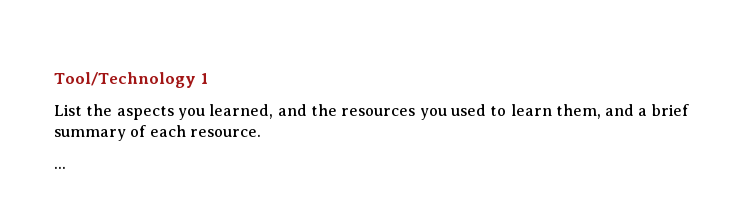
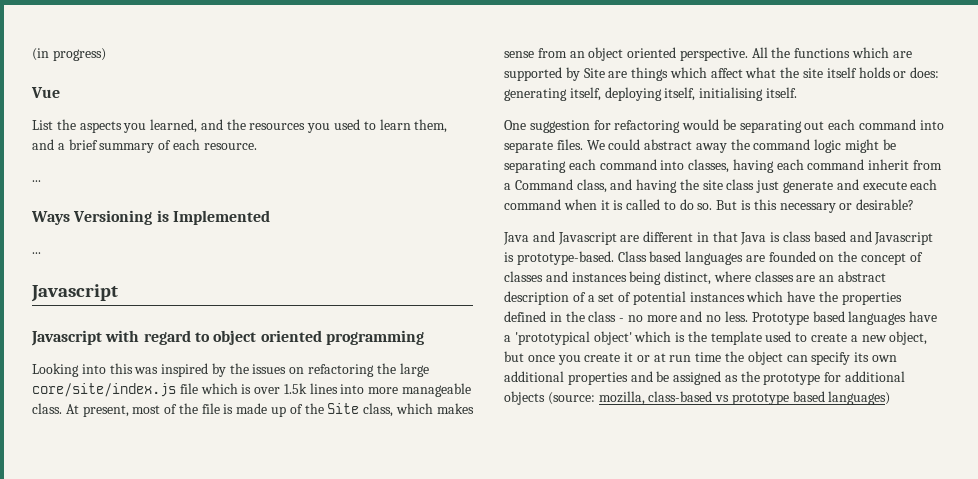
- Tool/Technology 1
+ (in progress)
+ Vue
+ Ways Versioning is Implemented
+ ...
+ Javascript
+ Javascript with regard to object oriented programming
+ Looking into this was inspired by the issues on refactoring the large core/site/index.js file which is over 1.5k lines into more manageable class. At present, most of the file is made up of the Site class, which makes sense from an object oriented perspective. All the functions which are supported by Site are things which affect what the site itself holds or does: generating itself, deploying itself, initialising itself.
+ One suggestion for refactoring would be separating out each command into separate files. We could abstract away the command logic might be separating each command into classes, having each command inherit from a Command class, and having the site class just generate and execute each command when it is called to do so. But is this necessary or desirable?
+ Java and Javascript are different in that Java is class based and Javascript is prototype-based. Class based languages are founded on the concept of classes and instances being distinct, where classes are an abstract description of a set of potential instances which have the properties defined in the class - no more and no less. Prototype based languages have a 'prototypical object' which is the template used to create a new object, but once you create it or at run time the object can specify its own additional properties and be assigned as the prototype for additional objects (source: mozilla, class-based vs prototype based languages)

